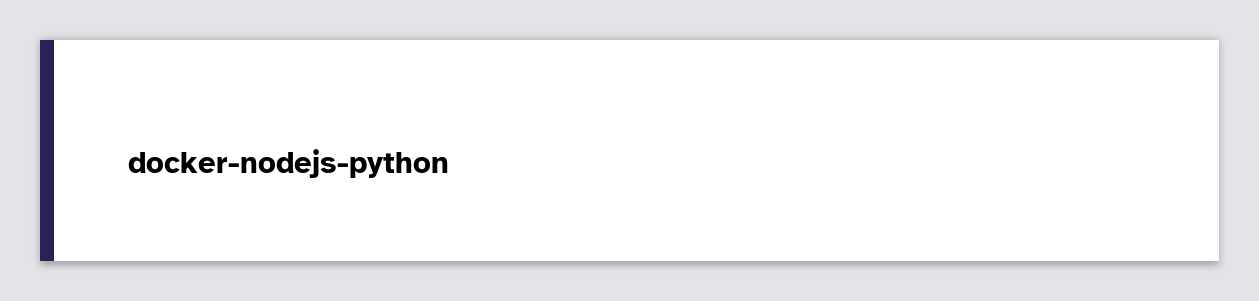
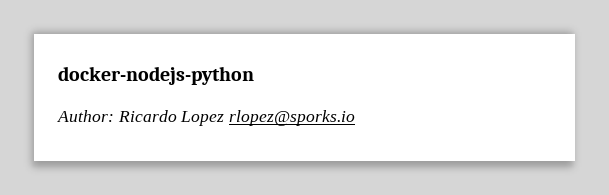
+ Author: Ricardo Lopez rlopez@sporks.io

